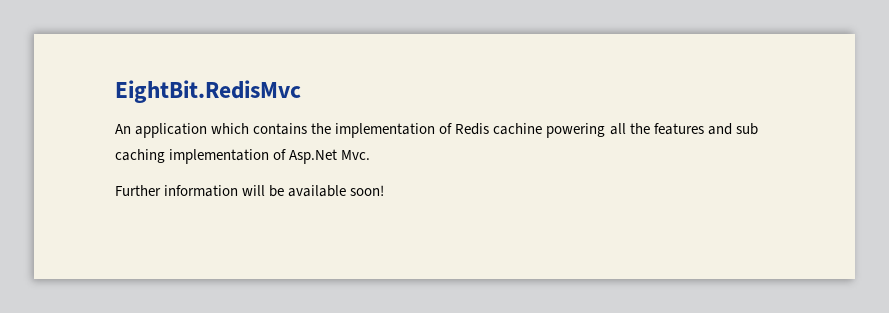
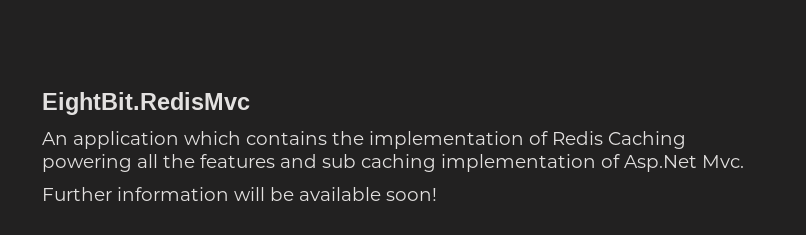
- An application which contains the implementation of Redis cachine powering all the features and sub caching implementation of Asp.Net Mvc.
+ An application which contains the implementation of Redis Caching powering all the features and sub caching implementation of Asp.Net Mvc.

